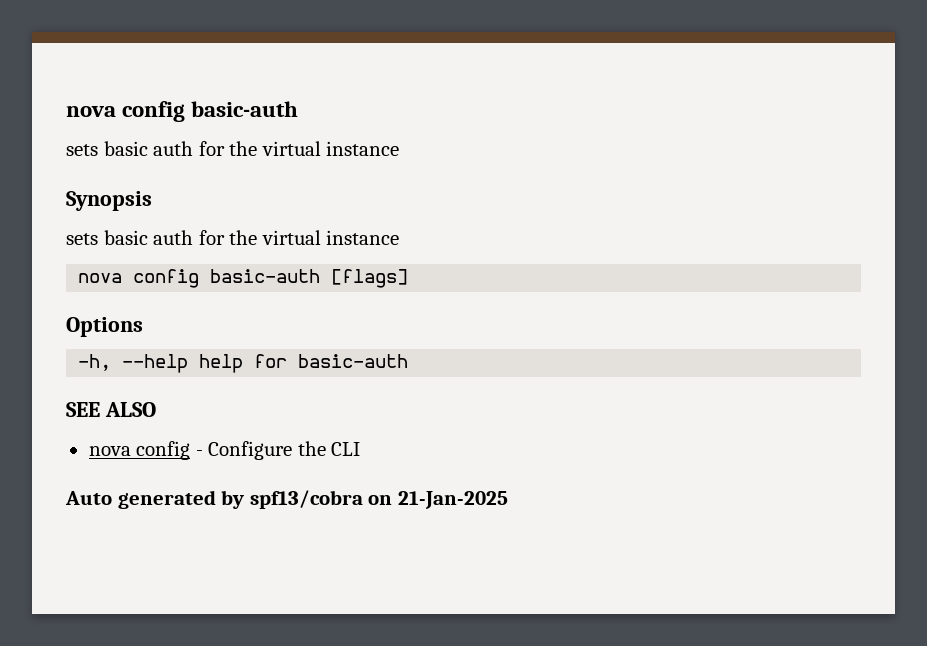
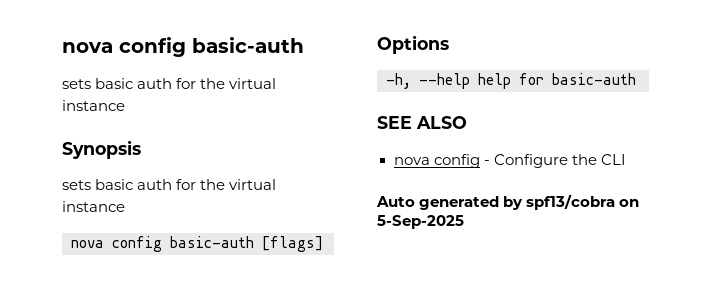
- Auto generated by spf13/cobra on 21-Jan-2025
+ Auto generated by spf13/cobra on 5-Sep-2025

